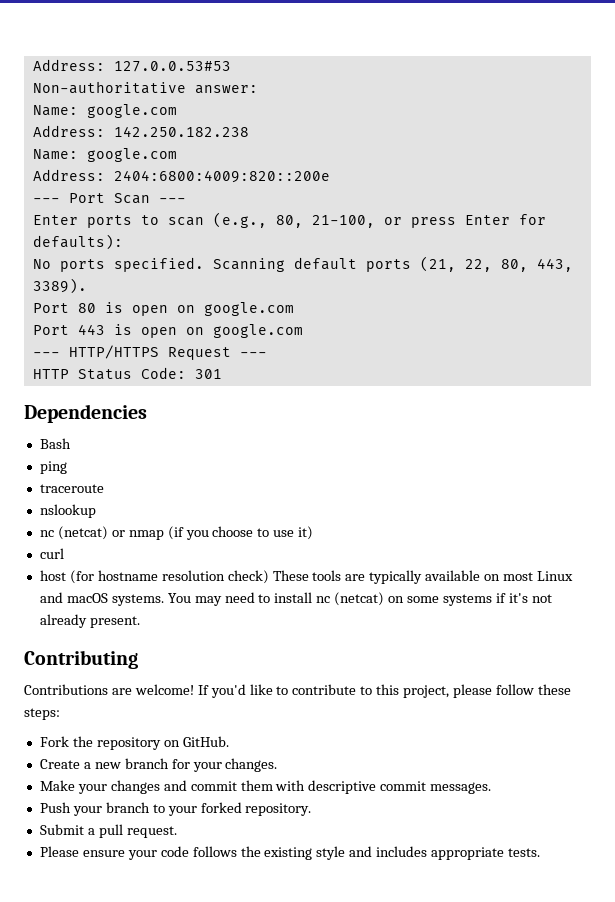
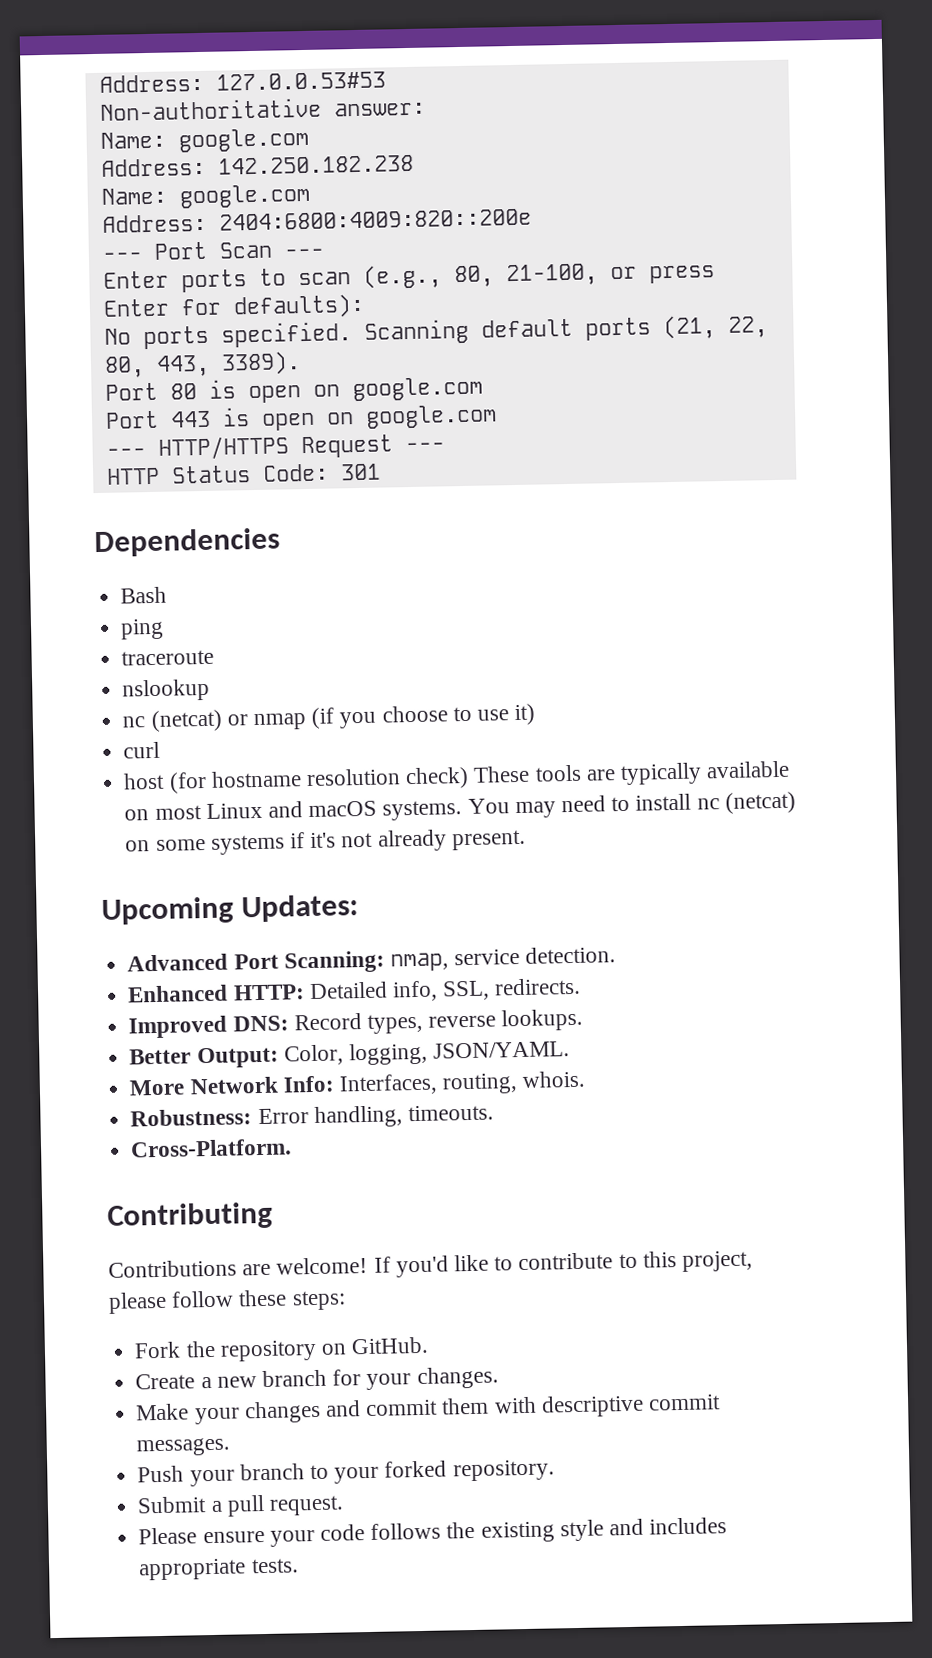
+ Upcoming Updates:
+ Advanced Port Scanning: nmap, service detection.
+ Enhanced HTTP: Detailed info, SSL, redirects.
+ Improved DNS: Record types, reverse lookups.
+ Better Output: Color, logging, JSON/YAML.
+ More Network Info: Interfaces, routing, whois.
+ Robustness: Error handling, timeouts.
+ Cross-Platform.

